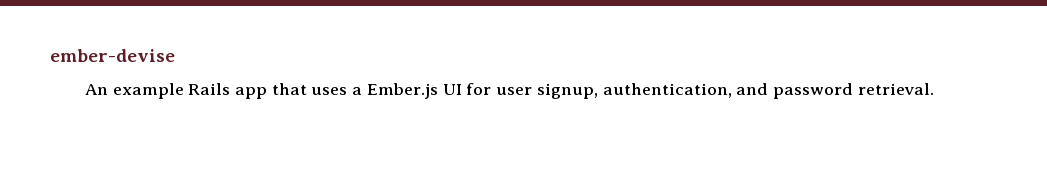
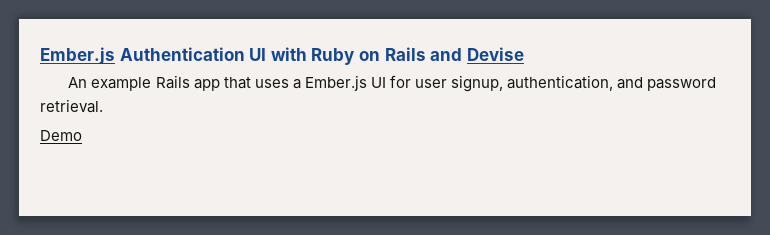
- ember-devise
+ Ember.js Authentication UI with Ruby on Rails and Devise
+ Demo

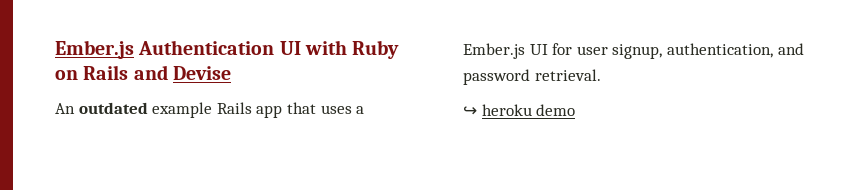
- An example Rails app that uses a Ember.js UI for user signup, authentication, and password retrieval.
+ An outdated example Rails app that uses a Ember.js UI for user signup, authentication, and password retrieval.
- Demo
+ ↪ heroku demo

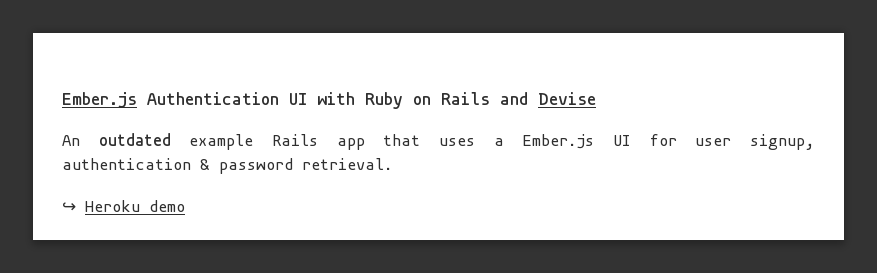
- An outdated example Rails app that uses a Ember.js UI for user signup, authentication, and password retrieval.
+ An outdated example Rails app that uses a Ember.js UI for user signup, authentication & password retrieval.
- ↪ heroku demo
+ ↪ Heroku demo

